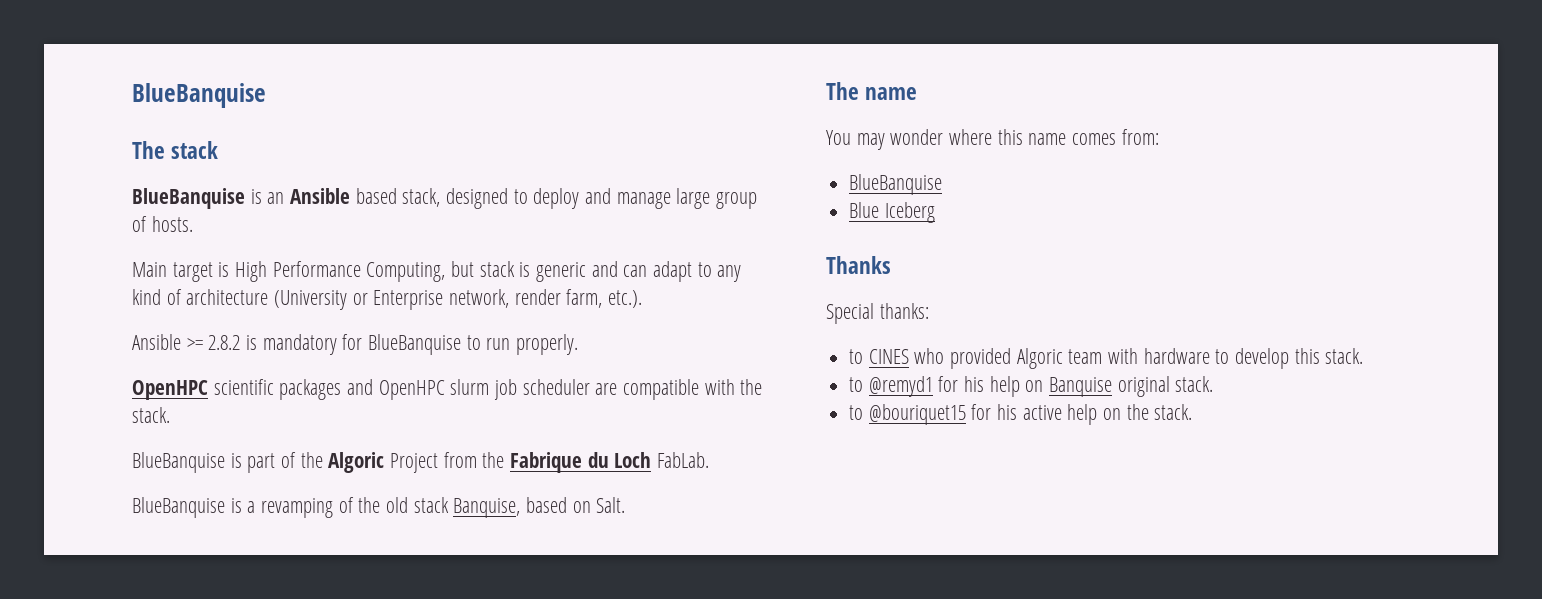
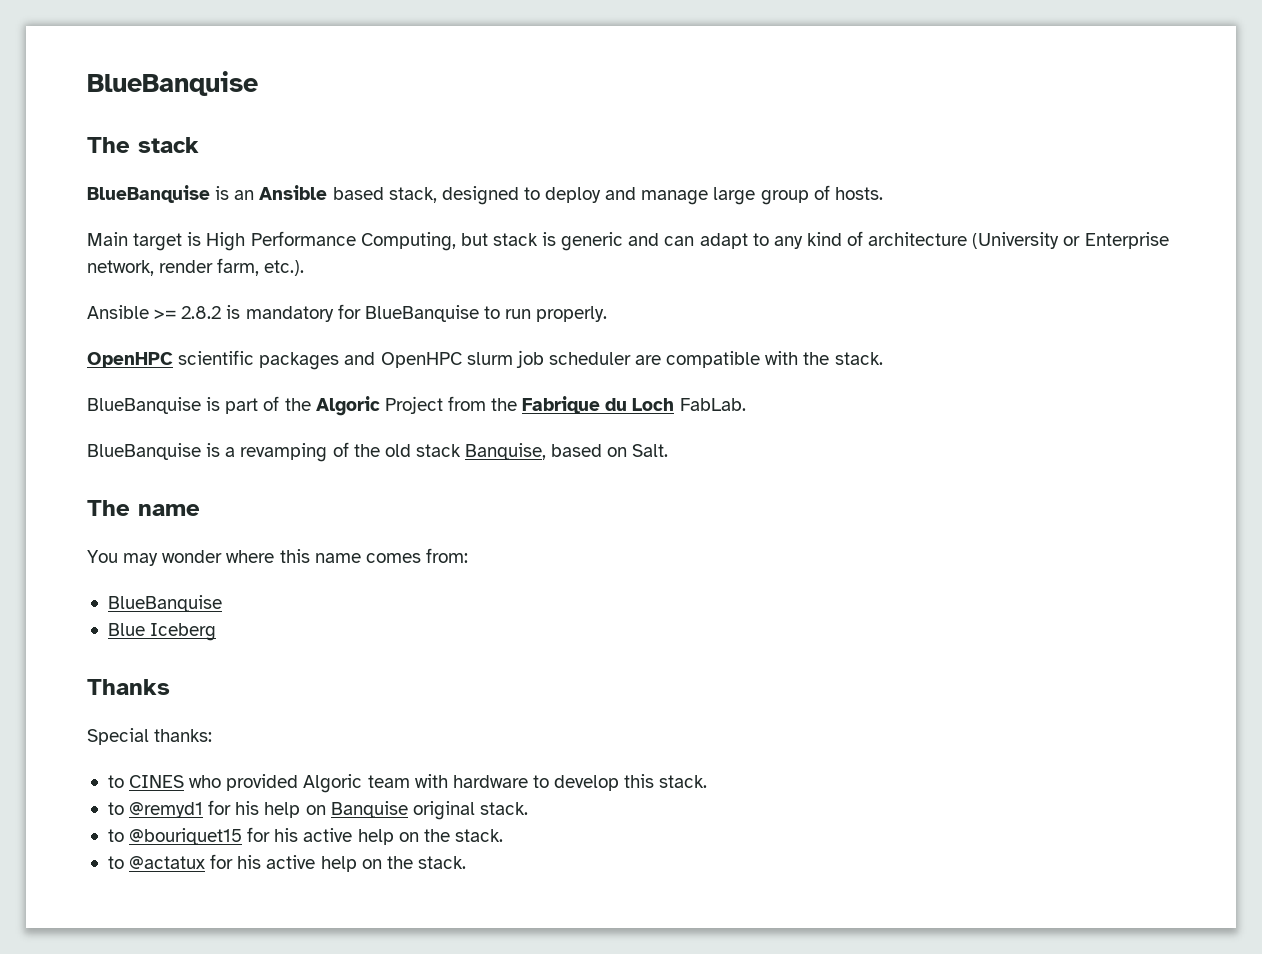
+ to @actatux for his active help on the stack.

